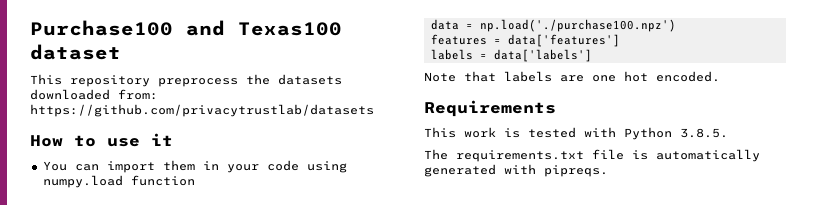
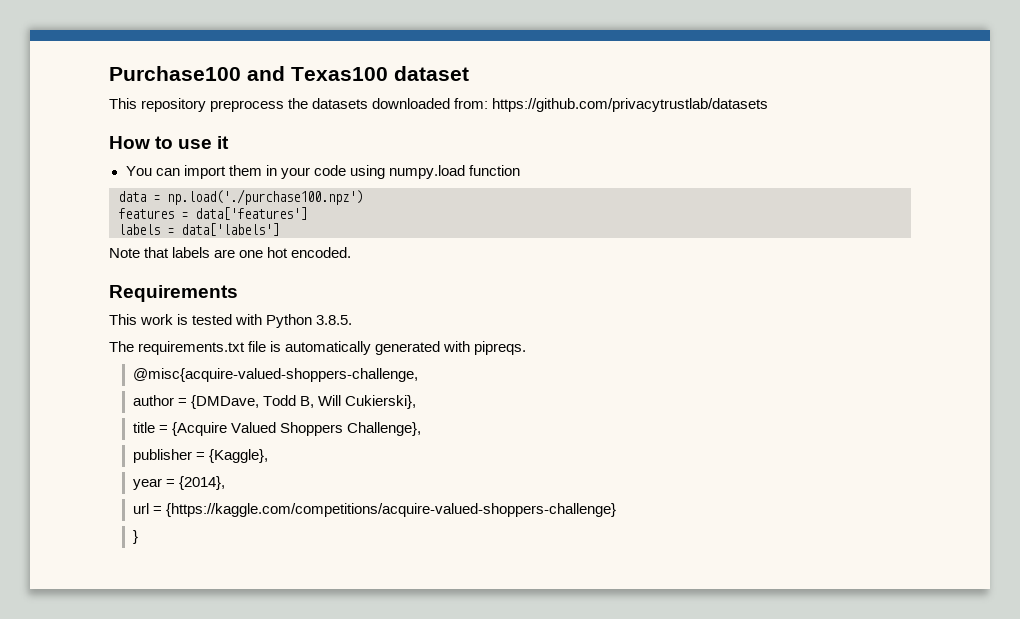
+ @misc{acquire-valued-shoppers-challenge,
+ author = {DMDave, Todd B, Will Cukierski},
+ title = {Acquire Valued Shoppers Challenge},
+ publisher = {Kaggle},
+ year = {2014},
+ url = {https://kaggle.com/competitions/acquire-valued-shoppers-challenge}
+ }

